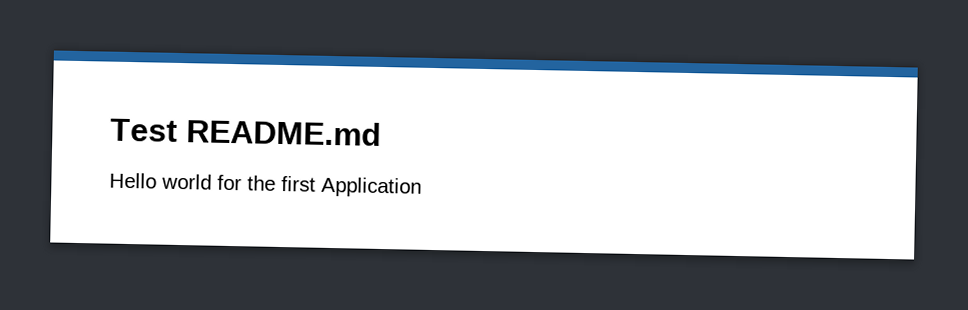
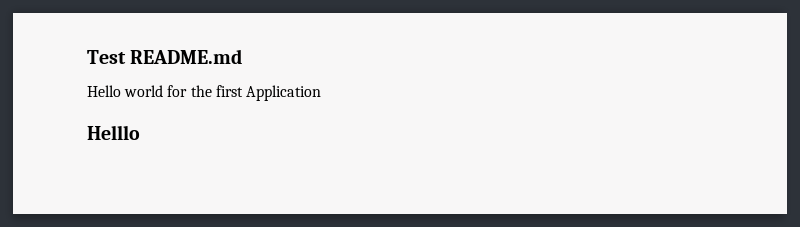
+ Helllo

